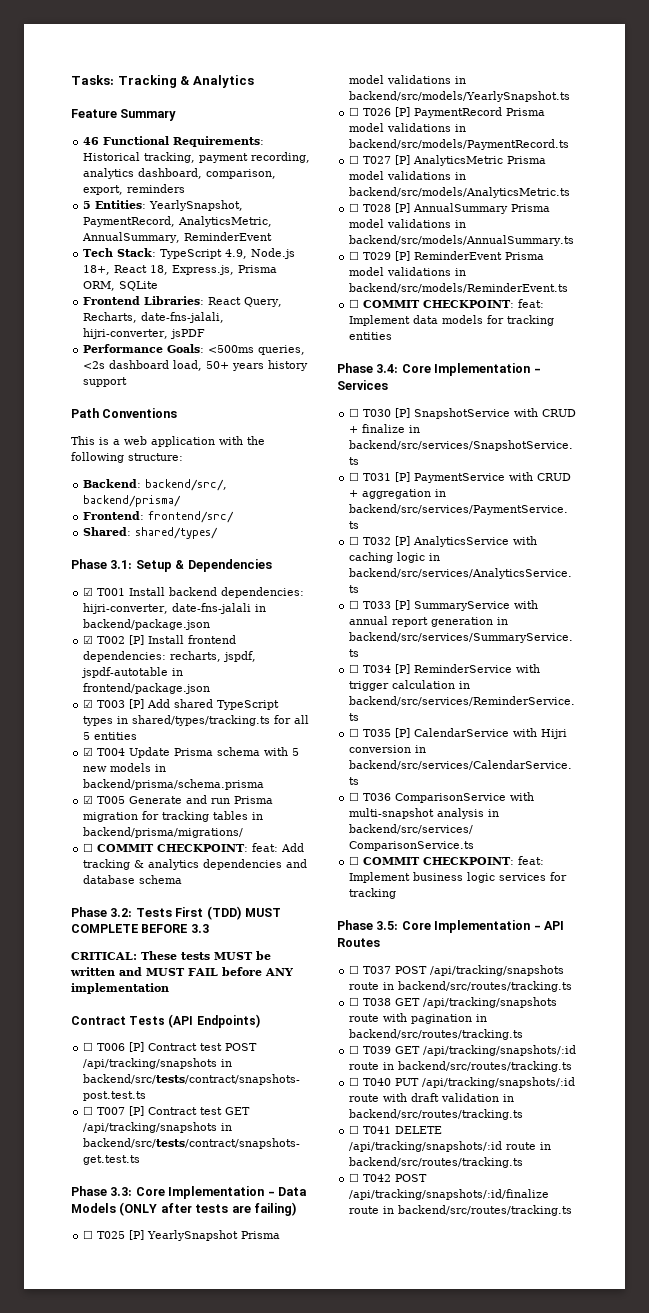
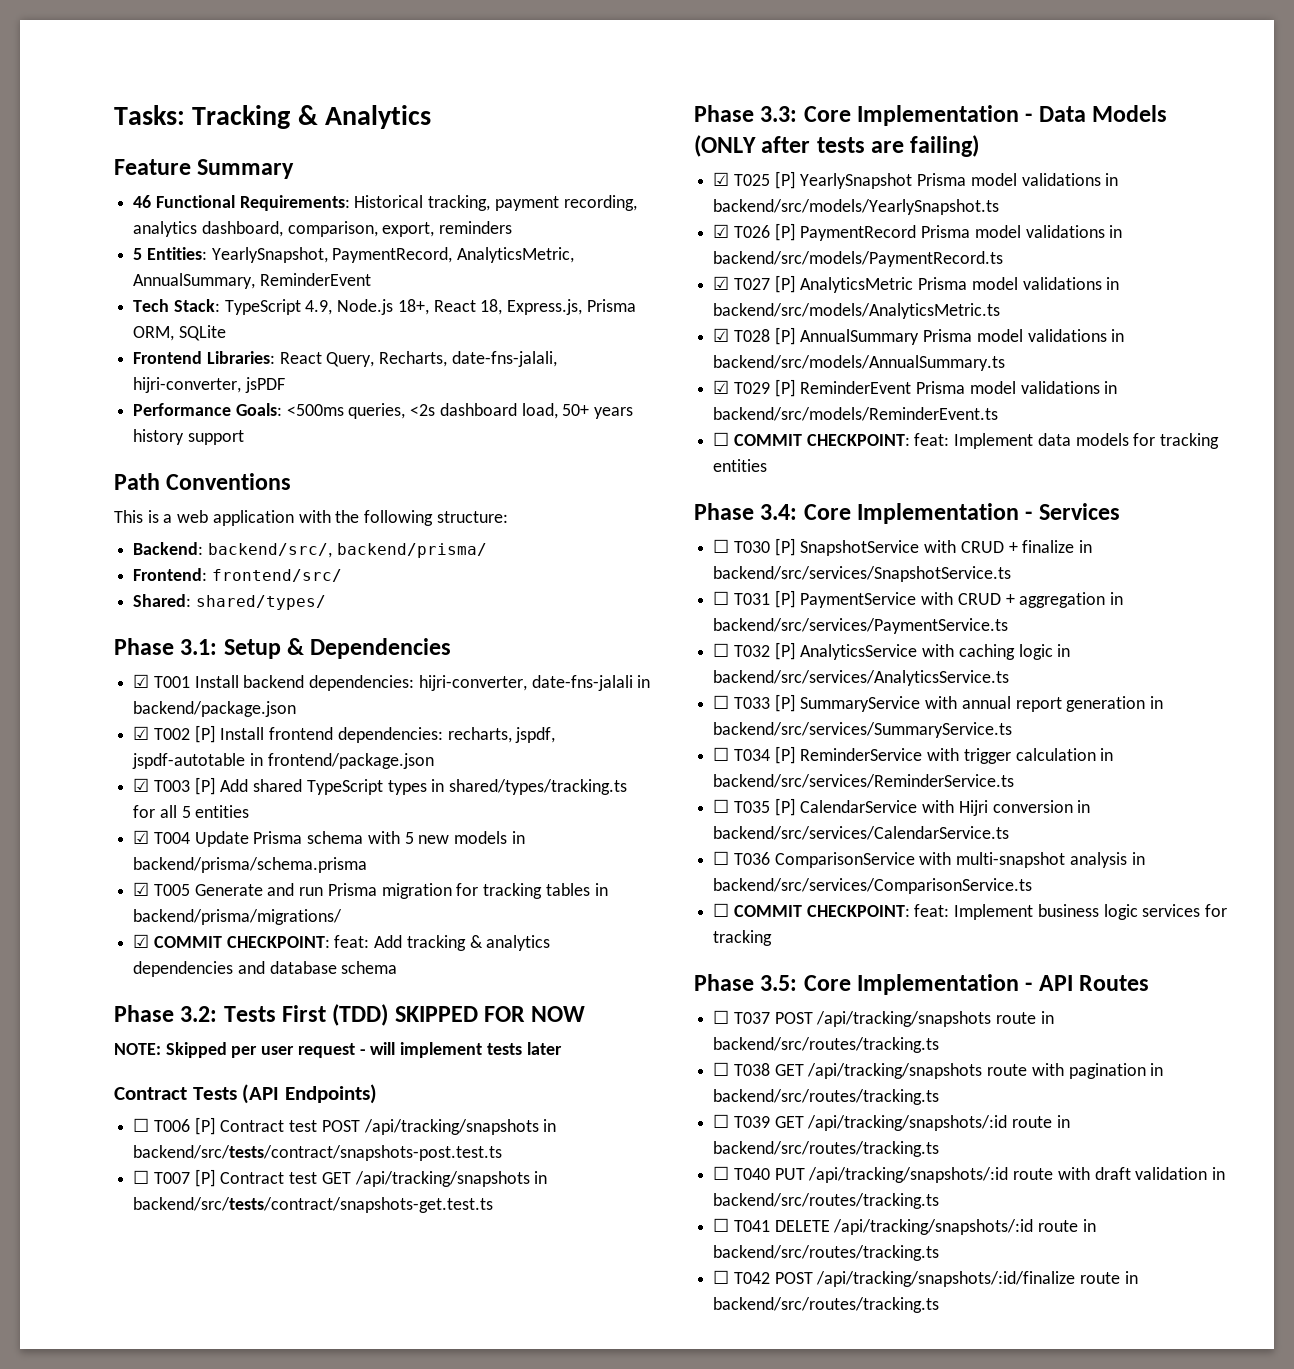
- ☐ COMMIT CHECKPOINT: feat: Add tracking & analytics dependencies and database schema
+ ☑ COMMIT CHECKPOINT: feat: Add tracking & analytics dependencies and database schema
- Phase 3.2: Tests First (TDD) MUST COMPLETE BEFORE 3.3
- CRITICAL: These tests MUST be written and MUST FAIL before ANY implementation
+ Phase 3.2: Tests First (TDD) SKIPPED FOR NOW
+ NOTE: Skipped per user request - will implement tests later
- ☐ T025 [P] YearlySnapshot Prisma model validations in backend/src/models/YearlySnapshot.ts
+ ☑ T025 [P] YearlySnapshot Prisma model validations in backend/src/models/YearlySnapshot.ts
- ☐ T026 [P] PaymentRecord Prisma model validations in backend/src/models/PaymentRecord.ts
+ ☑ T026 [P] PaymentRecord Prisma model validations in backend/src/models/PaymentRecord.ts
- ☐ T027 [P] AnalyticsMetric Prisma model validations in backend/src/models/AnalyticsMetric.ts
+ ☑ T027 [P] AnalyticsMetric Prisma model validations in backend/src/models/AnalyticsMetric.ts
- ☐ T028 [P] AnnualSummary Prisma model validations in backend/src/models/AnnualSummary.ts
+ ☑ T028 [P] AnnualSummary Prisma model validations in backend/src/models/AnnualSummary.ts
- ☐ T029 [P] ReminderEvent Prisma model validations in backend/src/models/ReminderEvent.ts
+ ☑ T029 [P] ReminderEvent Prisma model validations in backend/src/models/ReminderEvent.ts

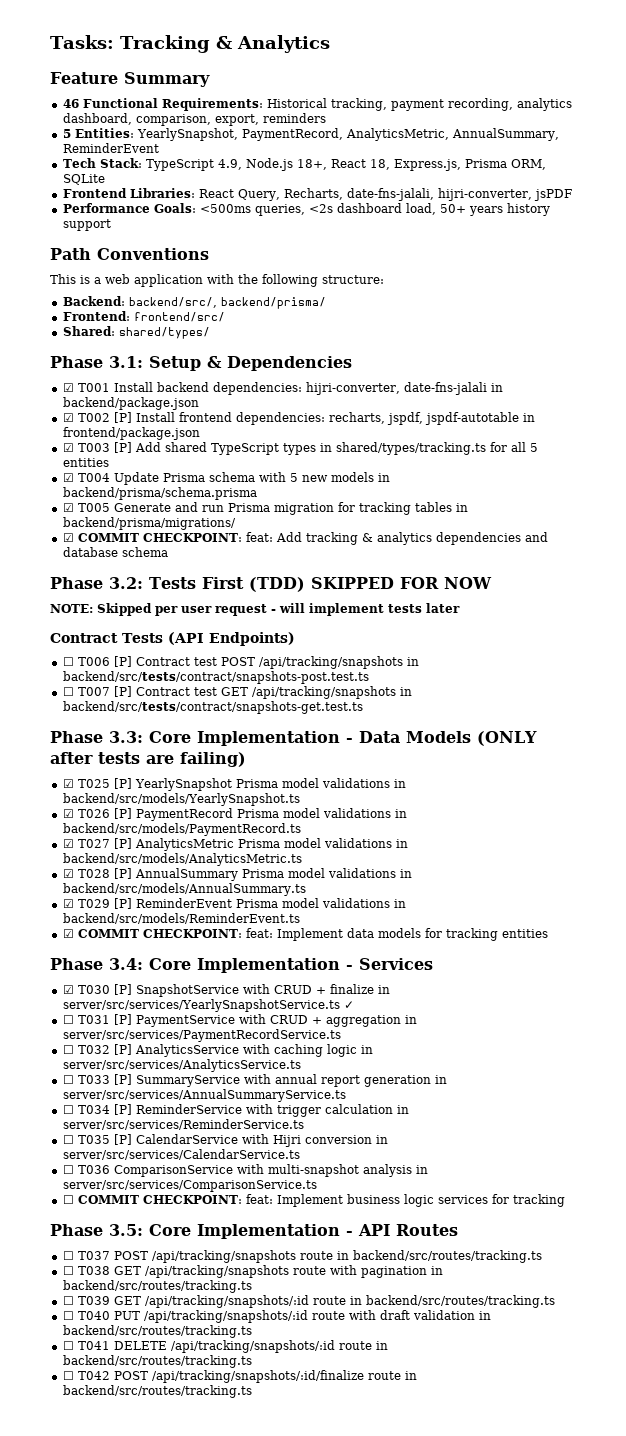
- ☐ COMMIT CHECKPOINT: feat: Implement data models for tracking entities
+ ☑ COMMIT CHECKPOINT: feat: Implement data models for tracking entities
- ☐ T030 [P] SnapshotService with CRUD + finalize in backend/src/services/SnapshotService.ts
+ ☑ T030 [P] SnapshotService with CRUD + finalize in server/src/services/YearlySnapshotService.ts ✓
- ☐ T031 [P] PaymentService with CRUD + aggregation in backend/src/services/PaymentService.ts
+ ☐ T031 [P] PaymentService with CRUD + aggregation in server/src/services/PaymentRecordService.ts
- ☐ T032 [P] AnalyticsService with caching logic in backend/src/services/AnalyticsService.ts
+ ☐ T032 [P] AnalyticsService with caching logic in server/src/services/AnalyticsService.ts
- ☐ T033 [P] SummaryService with annual report generation in backend/src/services/SummaryService.ts
+ ☐ T033 [P] SummaryService with annual report generation in server/src/services/AnnualSummaryService.ts
- ☐ T034 [P] ReminderService with trigger calculation in backend/src/services/ReminderService.ts
+ ☐ T034 [P] ReminderService with trigger calculation in server/src/services/ReminderService.ts
- ☐ T035 [P] CalendarService with Hijri conversion in backend/src/services/CalendarService.ts
+ ☐ T035 [P] CalendarService with Hijri conversion in server/src/services/CalendarService.ts
- ☐ T036 ComparisonService with multi-snapshot analysis in backend/src/services/ComparisonService.ts
+ ☐ T036 ComparisonService with multi-snapshot analysis in server/src/services/ComparisonService.ts

